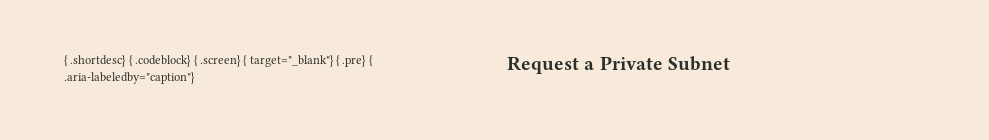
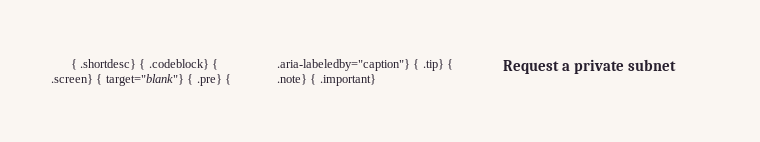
- { .shortdesc} { .codeblock} { .screen} { target="_blank"} { .pre} { .aria-labeledby="caption"}
+ { .shortdesc} { .codeblock} { .screen} { target="blank"} { .pre} { .aria-labeledby="caption"} { .tip} { .note} { .important}
- Request a Private Subnet
+ Request a private subnet

